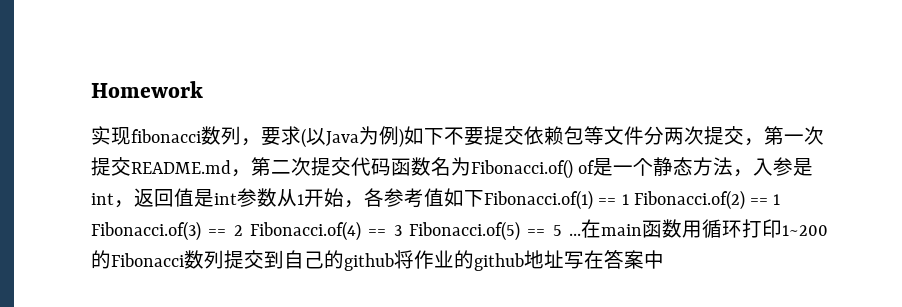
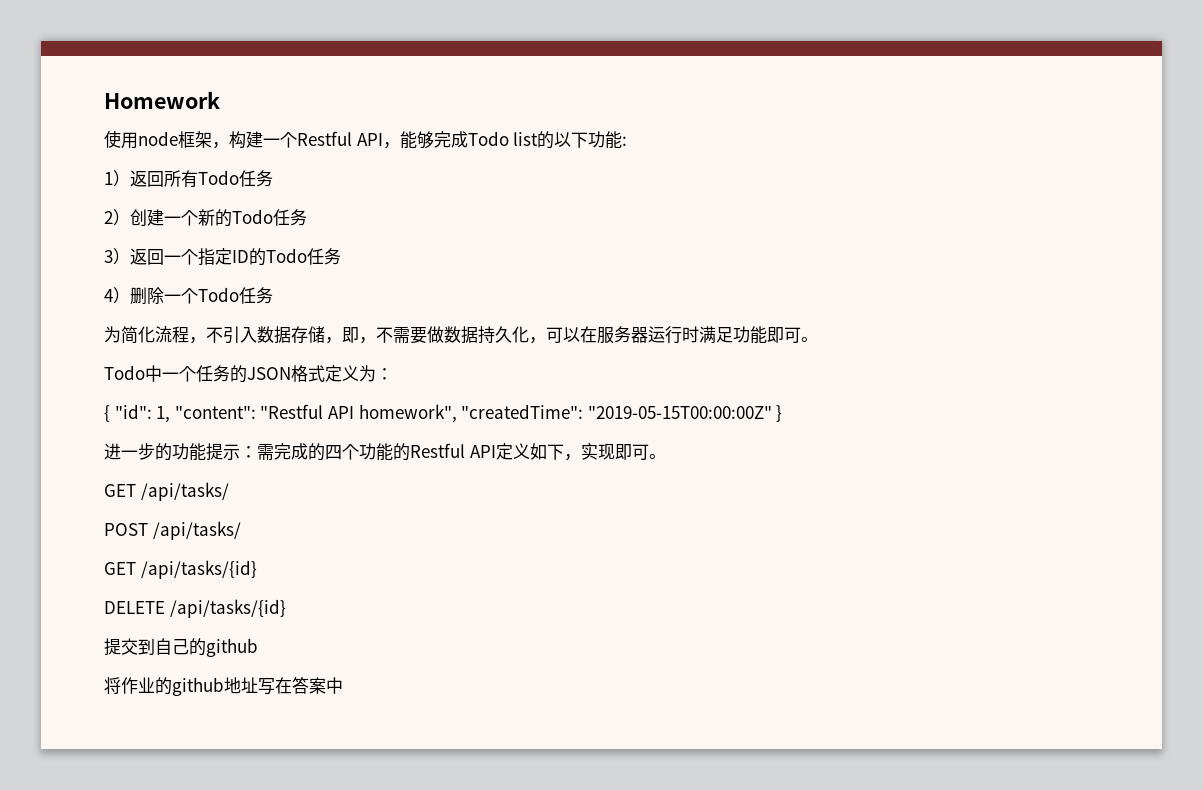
- 实现fibonacci数列，要求(以Java为例)如下不要提交依赖包等文件分两次提交，第一次提交README.md，第二次提交代码函数名为Fibonacci.of() of是一个静态方法，入参是int，返回值是int参数从1开始，各参考值如下Fibonacci.of(1) == 1 Fibonacci.of(2) == 1 Fibonacci.of(3) == 2 Fibonacci.of(4) == 3 Fibonacci.of(5) == 5 ...在main函数用循环打印1~200的Fibonacci数列提交到自己的github将作业的github地址写在答案中
+ 使用node框架，构建一个Restful API，能够完成Todo list的以下功能:
+ 1）返回所有Todo任务
+ 2）创建一个新的Todo任务
+ 3）返回一个指定ID的Todo任务
+ 4）删除一个Todo任务
+ 为简化流程，不引入数据存储，即，不需要做数据持久化，可以在服务器运行时满足功能即可。
+ Todo中一个任务的JSON格式定义为：
+ { "id": 1, "content": "Restful API homework", "createdTime": "2019-05-15T00:00:00Z" }
+ 进一步的功能提示：需完成的四个功能的Restful API定义如下，实现即可。
+ GET /api/tasks/
+ POST /api/tasks/
+ GET /api/tasks/{id}
+ DELETE /api/tasks/{id}
+ 提交到自己的github
+ 将作业的github地址写在答案中

